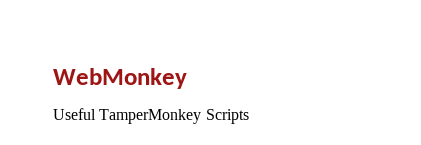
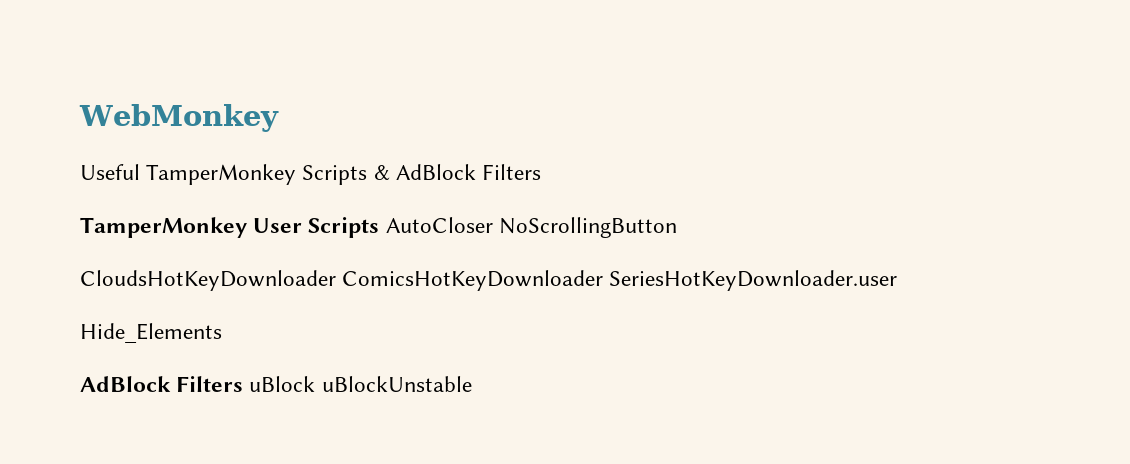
- Useful TamperMonkey Scripts
+ Useful TamperMonkey Scripts & AdBlock Filters
+ TamperMonkey User Scripts AutoCloser NoScrollingButton
+ CloudsHotKeyDownloader ComicsHotKeyDownloader SeriesHotKeyDownloader.user
+ Hide_Elements
+ AdBlock Filters uBlock uBlockUnstable

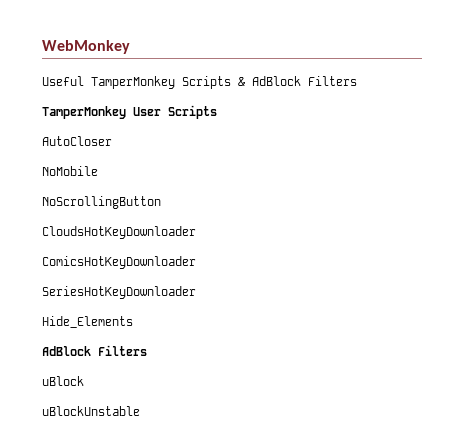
- TamperMonkey User Scripts AutoCloser NoScrollingButton
+ TamperMonkey User Scripts
+ AutoCloser
+ NoMobile
+ NoScrollingButton
- CloudsHotKeyDownloader ComicsHotKeyDownloader SeriesHotKeyDownloader.user
+ CloudsHotKeyDownloader
+ ComicsHotKeyDownloader
+ SeriesHotKeyDownloader
  Hide_Elements
- AdBlock Filters uBlock uBlockUnstable
+ AdBlock Filters
+ uBlock
+ uBlockUnstable

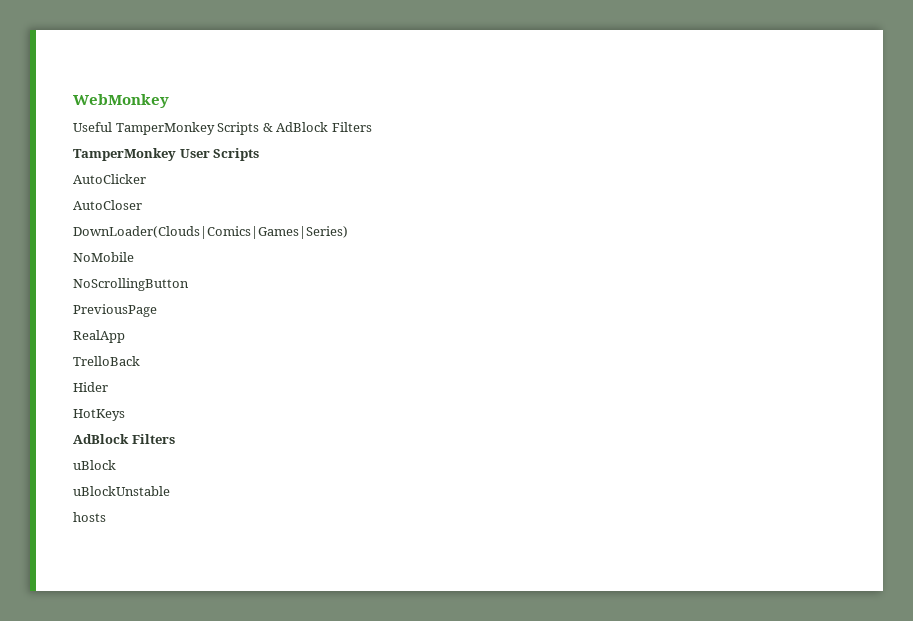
+ AutoClicker
+ DownLoader(Clouds|Comics|Games|Series)
- CloudsHotKeyDownloader
- ComicsHotKeyDownloader
- SeriesHotKeyDownloader
- Hide_Elements
+ PreviousPage
+ RealApp
+ TrelloBack
+ Hider
+ HotKeys
+ hosts

